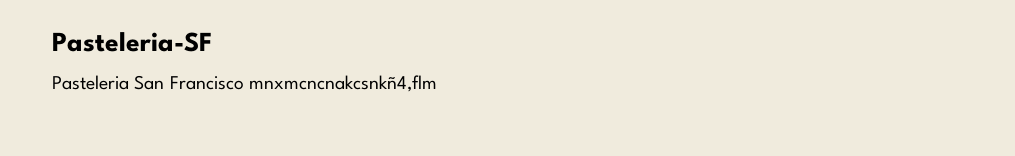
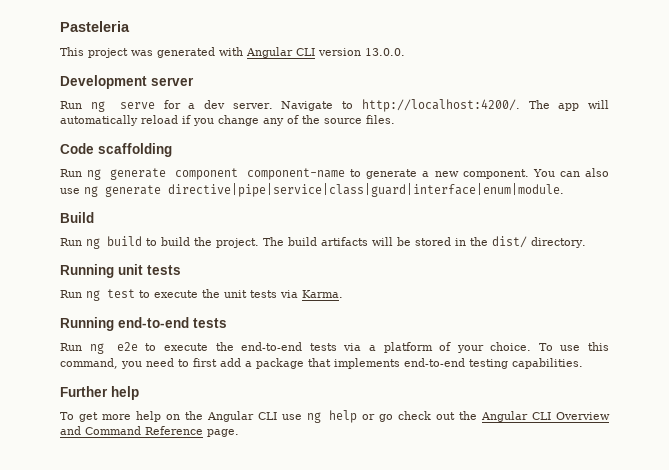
- Pasteleria-SF
- Pasteleria San Francisco mnxmcncnakcsnkñ4,flm
+ Pasteleria
+ This project was generated with Angular CLI version 13.0.0.
+ Development server
+ Run ng serve for a dev server. Navigate to http://localhost:4200/. The app will automatically reload if you change any of the source files.
+ Code scaffolding
+ Run ng generate component component-name to generate a new component. You can also use ng generate directive|pipe|service|class|guard|interface|enum|module.
+ Build
+ Run ng build to build the project. The build artifacts will be stored in the dist/ directory.
+ Running unit tests
+ Run ng test to execute the unit tests via Karma.
+ Running end-to-end tests
+ Run ng e2e to execute the end-to-end tests via a platform of your choice. To use this command, you need to first add a package that implements end-to-end testing capabilities.
+ Further help
+ To get more help on the Angular CLI use ng help or go check out the Angular CLI Overview and Command Reference page.

